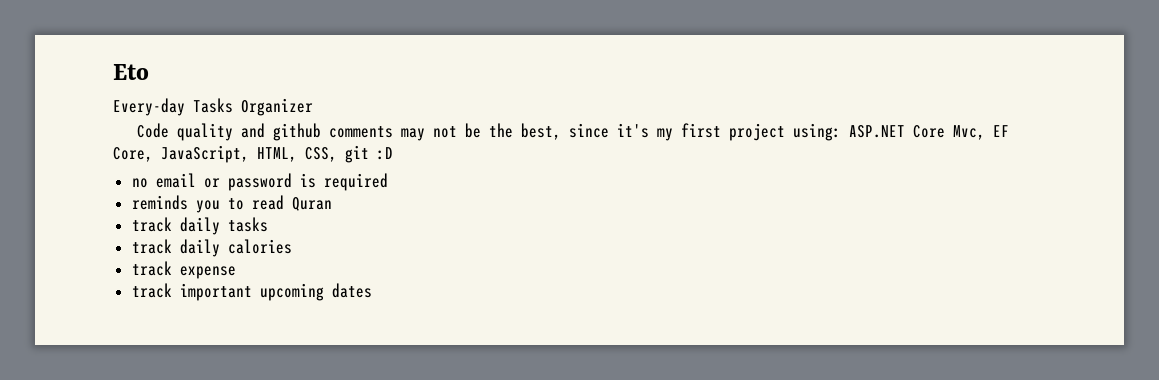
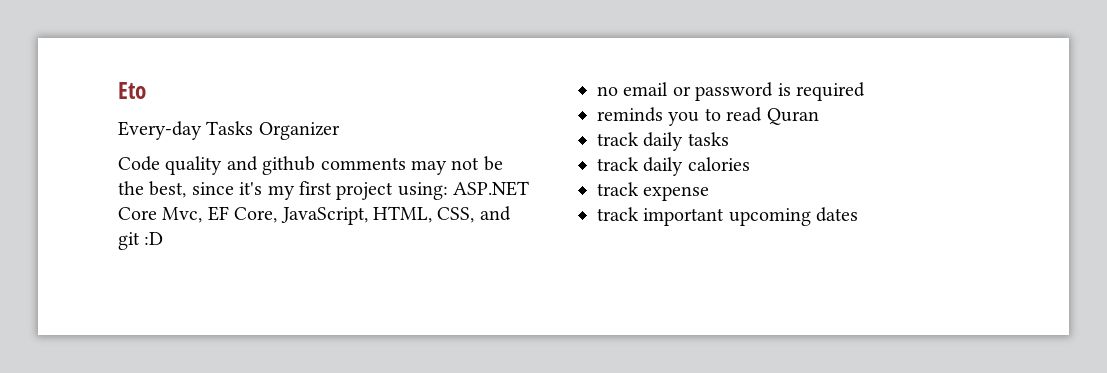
- Code quality and github comments may not be the best, since it's my first project using: ASP.NET Core Mvc, EF Core, JavaScript, HTML, CSS, git :D
+ Code quality and github comments may not be the best, since it's my first project using: ASP.NET Core Mvc, EF Core, JavaScript, HTML, CSS, and git :D

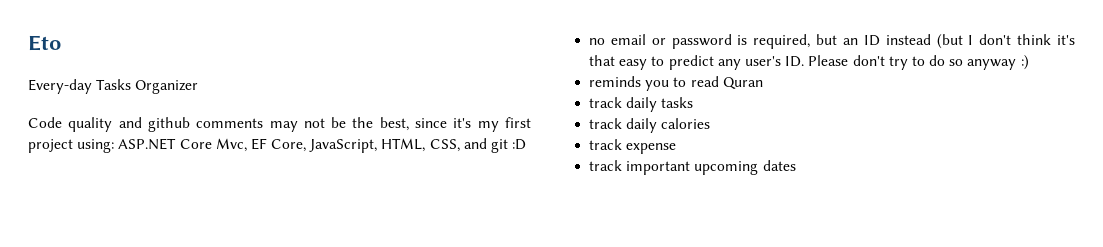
- no email or password is required
+ no email or password is required, but an ID instead (but I don't think it's that easy to predict any user's ID. Please don't try to do so anyway :)

